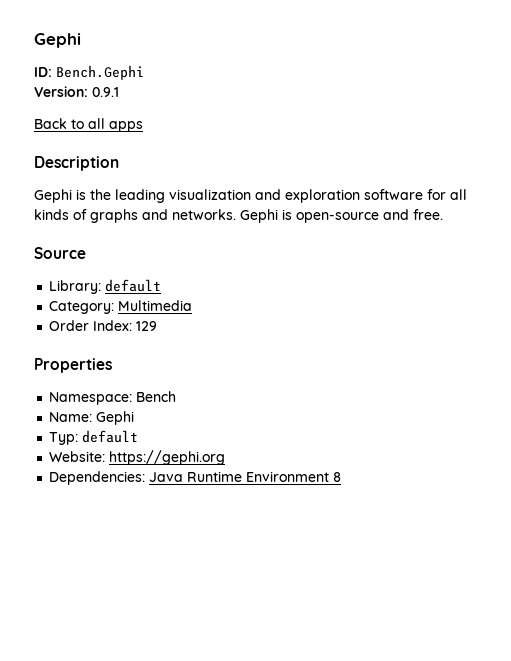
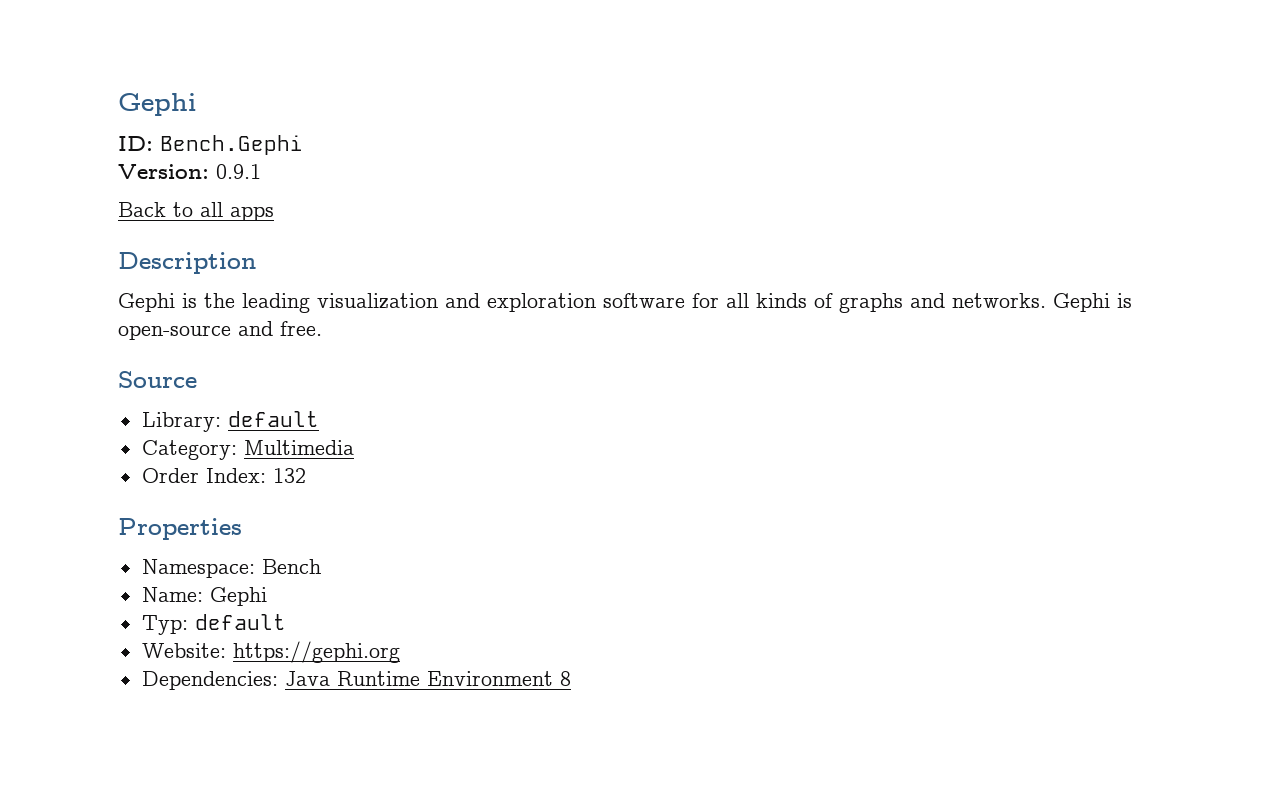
- Order Index: 129
+ Order Index: 132

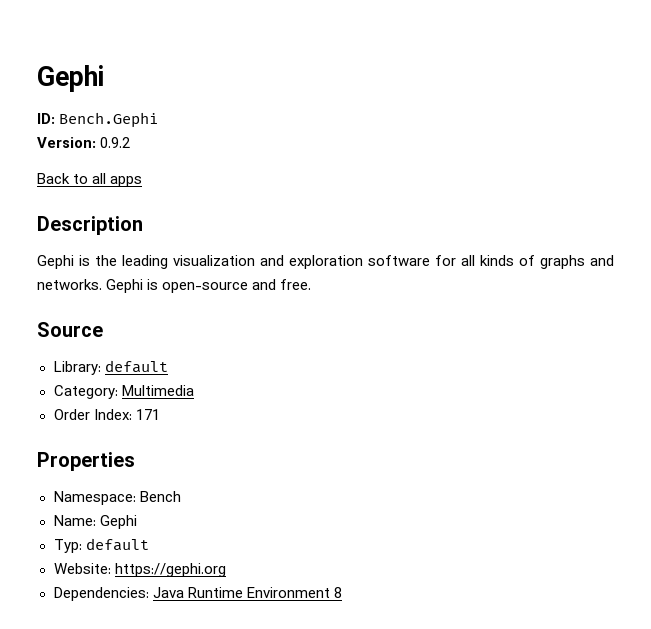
- Version: 0.9.1
+ Version: 0.9.2
- Order Index: 132
+ Order Index: 171

